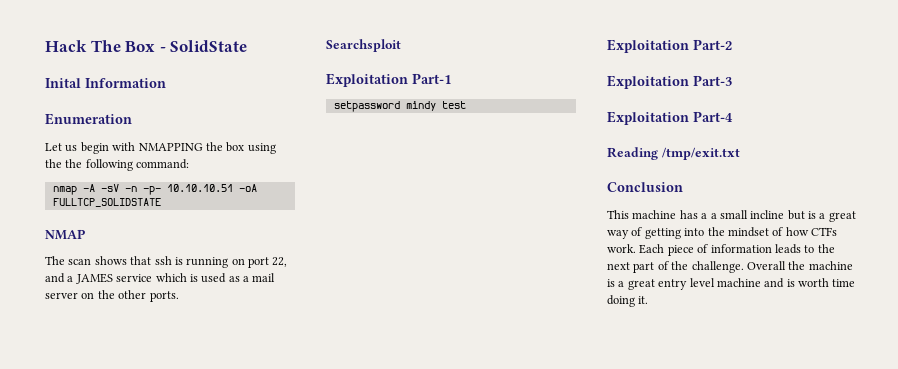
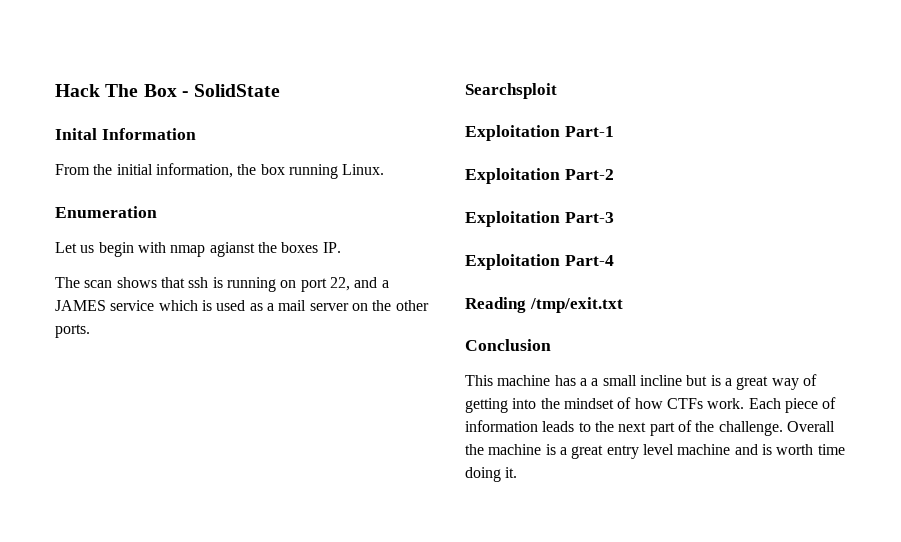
+ From the initial information, the box running Linux.
- Let us begin with NMAPPING the box using the the following command:
- nmap -A -sV -n -p- 10.10.10.51 -oA FULLTCP_SOLIDSTATE
- NMAP
+ Let us begin with nmap agianst the boxes IP.
- setpassword mindy test

